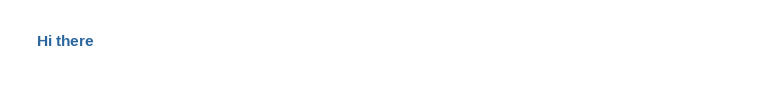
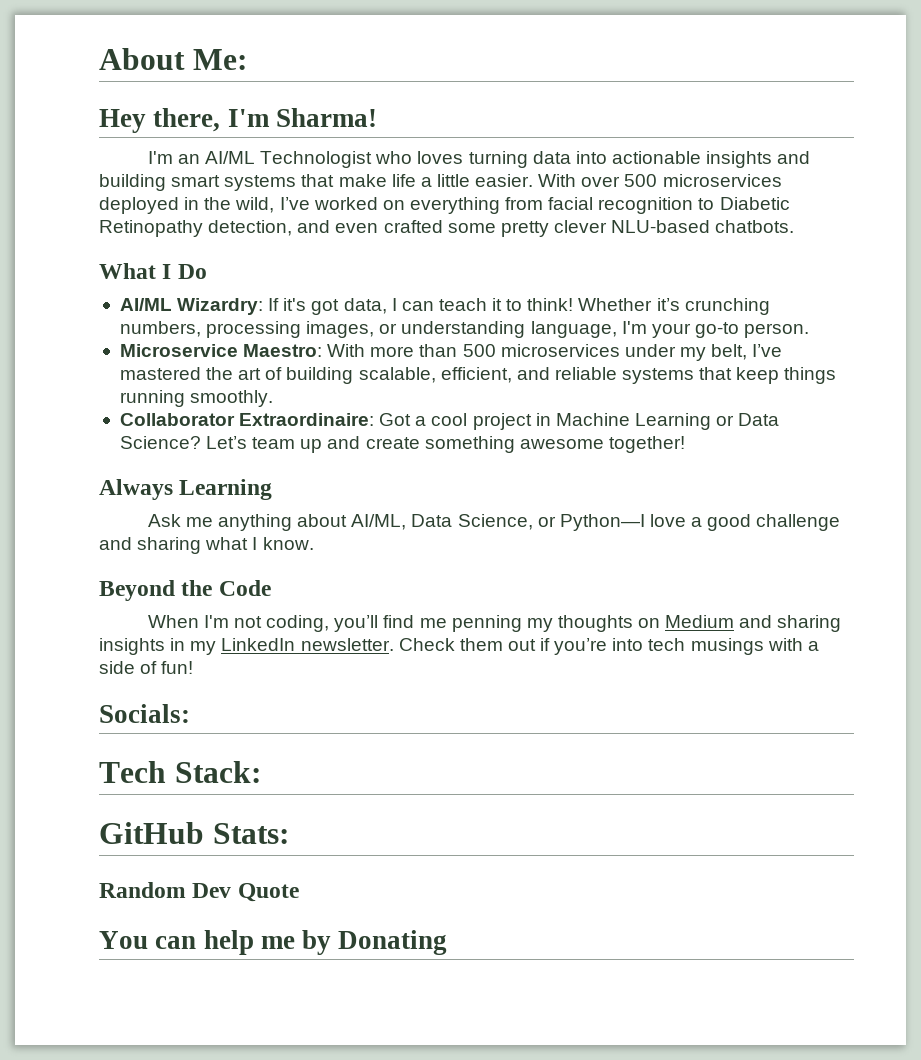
- Hi there
+ About Me:
+ Hey there, I'm Sharma!
+ I'm an AI/ML Technologist who loves turning data into actionable insights and building smart systems that make life a little easier. With over 500 microservices deployed in the wild, I’ve worked on everything from facial recognition to Diabetic Retinopathy detection, and even crafted some pretty clever NLU-based chatbots.
+ What I Do
+ AI/ML Wizardry: If it's got data, I can teach it to think! Whether it’s crunching numbers, processing images, or understanding language, I'm your go-to person.
+ Microservice Maestro: With more than 500 microservices under my belt, I’ve mastered the art of building scalable, efficient, and reliable systems that keep things running smoothly.
+ Collaborator Extraordinaire: Got a cool project in Machine Learning or Data Science? Let’s team up and create something awesome together!
+ Always Learning
+ Ask me anything about AI/ML, Data Science, or Python—I love a good challenge and sharing what I know.
+ Beyond the Code
+ When I'm not coding, you’ll find me penning my thoughts on Medium and sharing insights in my LinkedIn newsletter. Check them out if you’re into tech musings with a side of fun!
+ Socials:
+ Tech Stack:
+ GitHub Stats:
+ Random Dev Quote
+ You can help me by Donating

